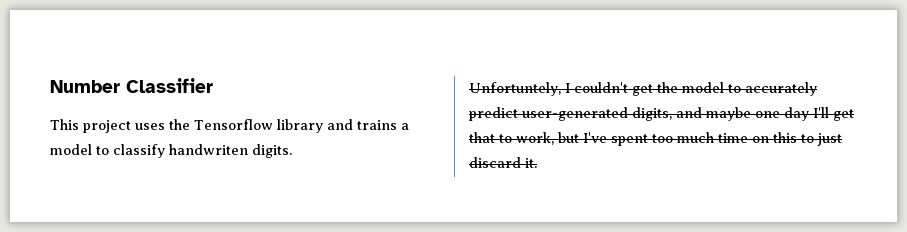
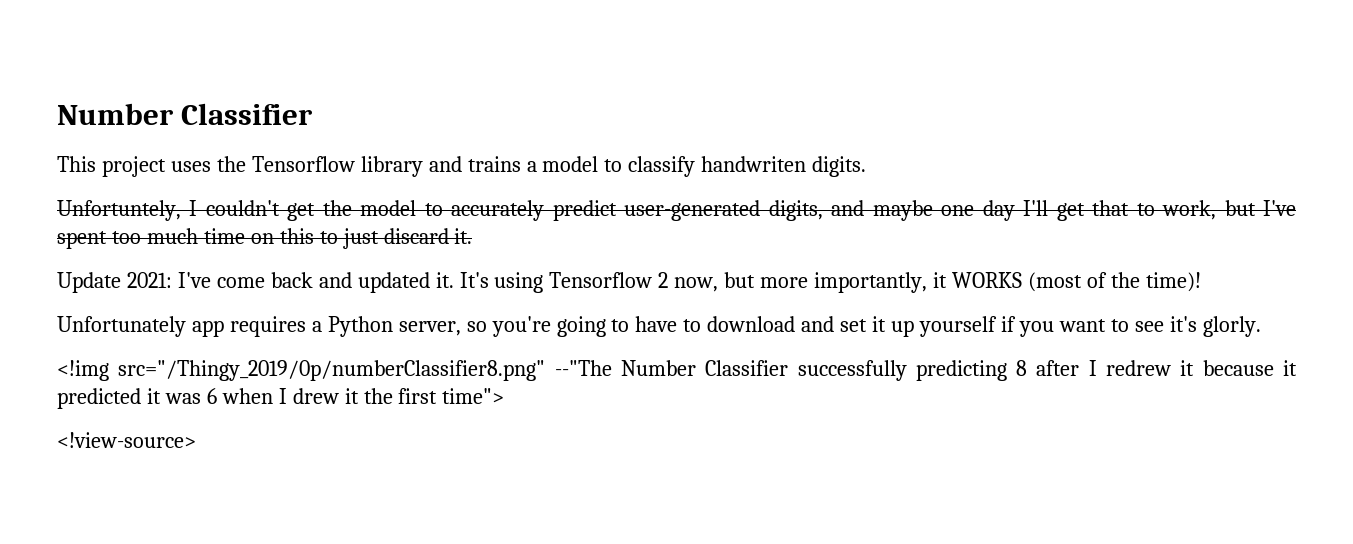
+ Update 2021: I've come back and updated it. It's using Tensorflow 2 now, but more importantly, it WORKS (most of the time)!
+ Unfortunately app requires a Python server, so you're going to have to download and set it up yourself if you want to see it's glorly.
+ <!img src="/Thingy_2019/0p/numberClassifier8.png" --"The Number Classifier successfully predicting 8 after I redrew it because it predicted it was 6 when I drew it the first time">
+ <!view-source>

